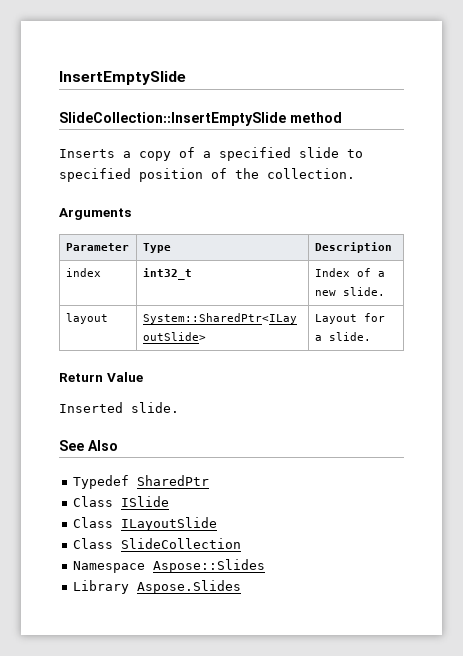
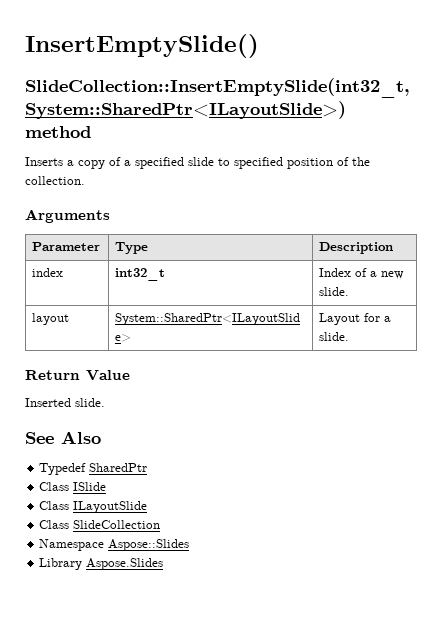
- InsertEmptySlide
- SlideCollection::InsertEmptySlide method
+ InsertEmptySlide()
+ SlideCollection::InsertEmptySlide(int32_t, System::SharedPtr<ILayoutSlide>) method

